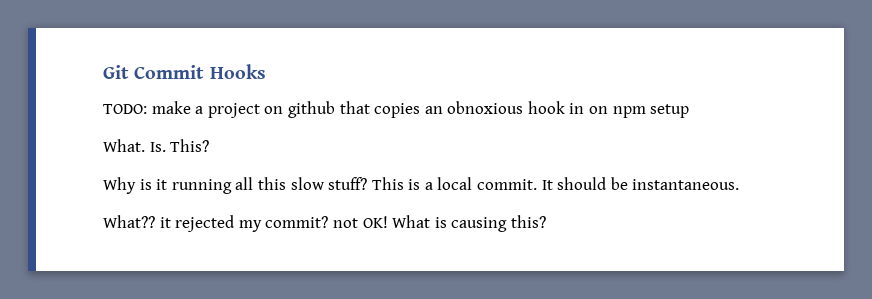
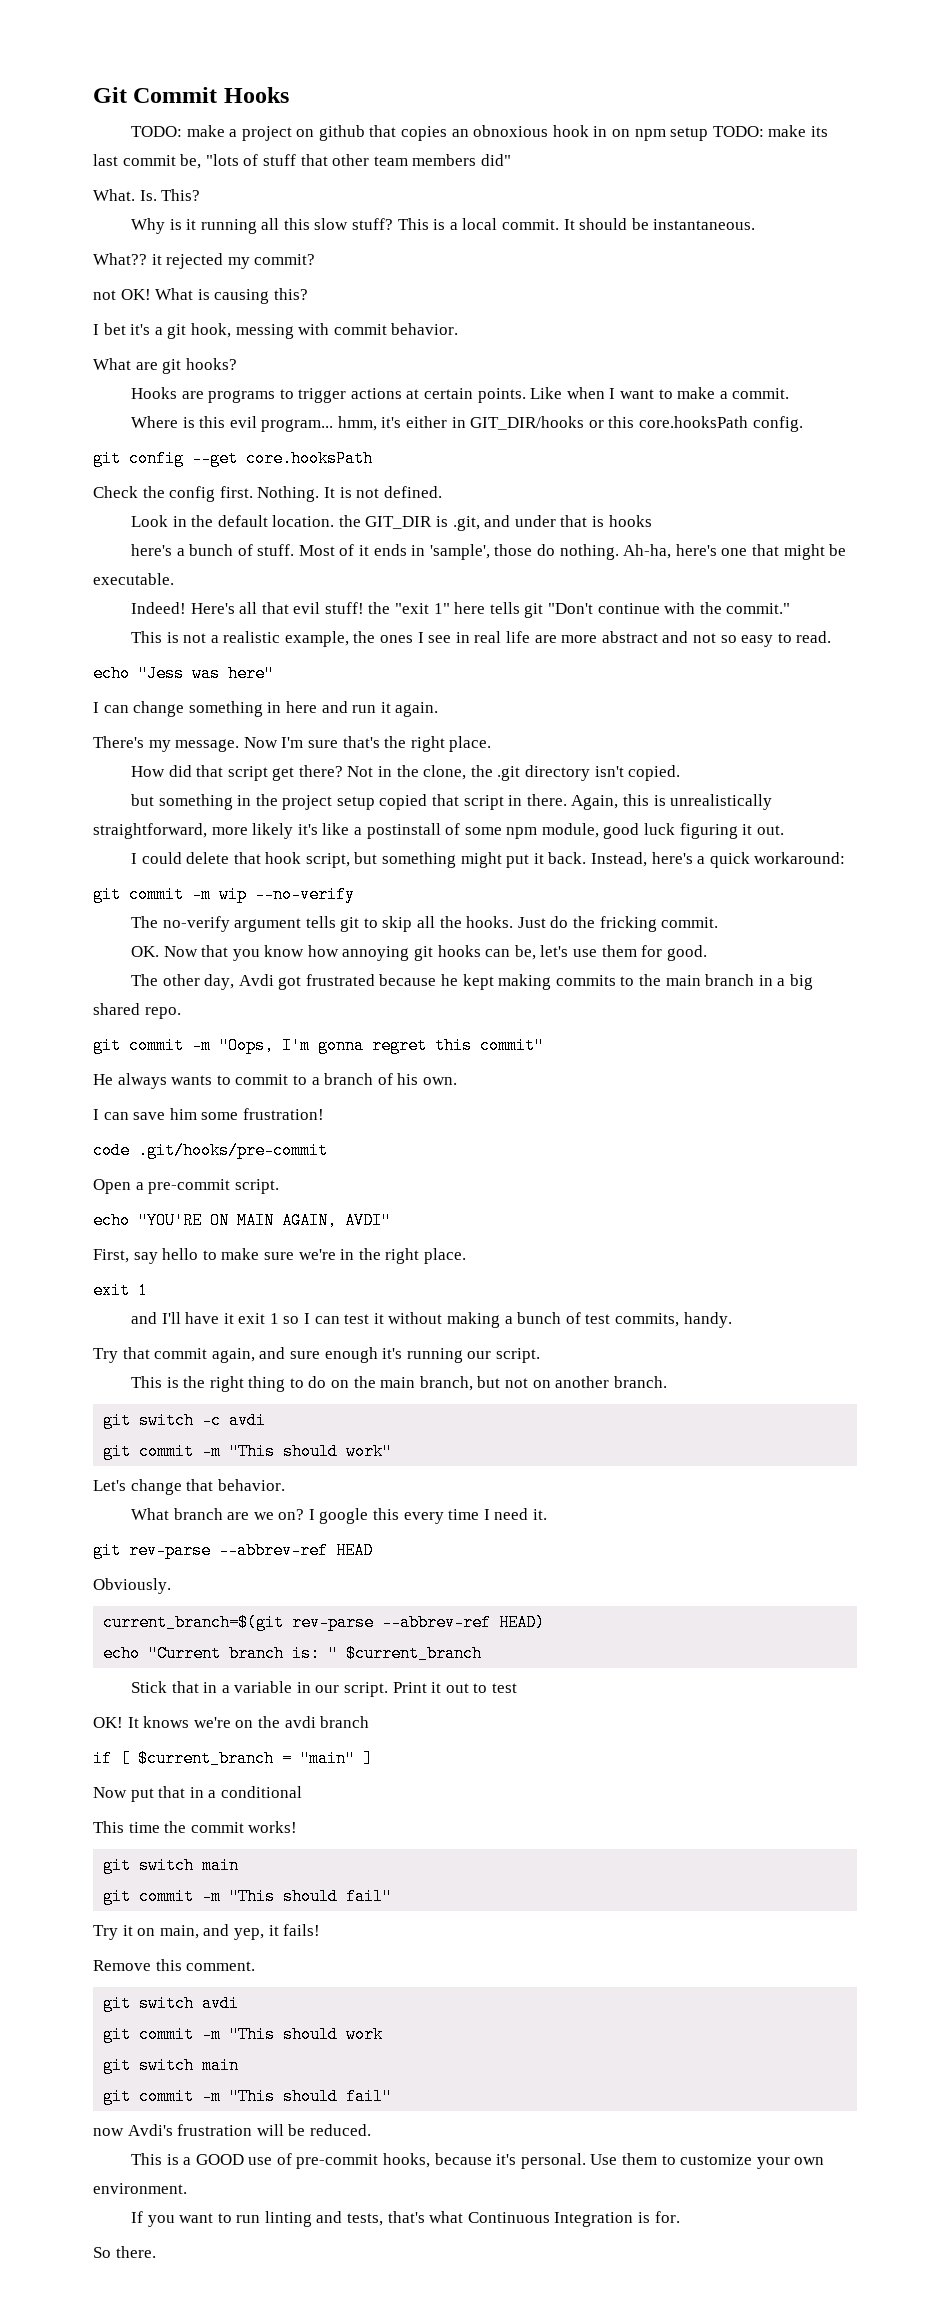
- TODO: make a project on github that copies an obnoxious hook in on npm setup
+ TODO: make a project on github that copies an obnoxious hook in on npm setup TODO: make its last commit be, "lots of stuff that other team members did"
- What?? it rejected my commit? not OK!
+ What?? it rejected my commit?
+ not OK!
+ I bet it's a git hook, messing with commit behavior.
+ What are git hooks?
+ Hooks are programs to trigger actions at certain points. Like when I want to make a commit.
+ Where is this evil program... hmm, it's either in GIT_DIR/hooks or this core.hooksPath config.
+ git config --get core.hooksPath
+ Check the config first. Nothing. It is not defined.
+ Look in the default location. the GIT_DIR is .git, and under that is hooks
+ here's a bunch of stuff. Most of it ends in 'sample', those do nothing. Ah-ha, here's one that might be executable.
+ Indeed! Here's all that evil stuff! the "exit 1" here tells git "Don't continue with the commit."
+ This is not a realistic example, the ones I see in real life are more abstract and not so easy to read.
+ echo "Jess was here"
+ I can change something in here and run it again.
+ There's my message. Now I'm sure that's the right place.
+ How did that script get there? Not in the clone, the .git directory isn't copied.
+ but something in the project setup copied that script in there. Again, this is unrealistically straightforward, more likely it's like a postinstall of some npm module, good luck figuring it out.
+ I could delete that hook script, but something might put it back. Instead, here's a quick workaround:
+ git commit -m wip --no-verify
+ The no-verify argument tells git to skip all the hooks. Just do the fricking commit.
+ OK. Now that you know how annoying git hooks can be, let's use them for good.
+ The other day, Avdi got frustrated because he kept making commits to the main branch in a big shared repo.
+ git commit -m "Oops, I'm gonna regret this commit"
+ He always wants to commit to a branch of his own.
+ I can save him some frustration!
+ code .git/hooks/pre-commit
+ Open a pre-commit script.
+ echo "YOU'RE ON MAIN AGAIN, AVDI"
+ First, say hello to make sure we're in the right place.
+ exit 1
+ and I'll have it exit 1 so I can test it without making a bunch of test commits, handy.
+ Try that commit again, and sure enough it's running our script.
+ This is the right thing to do on the main branch, but not on another branch.
+ git switch -c avdi
+ git commit -m "This should work"
+ Let's change that behavior.
+ What branch are we on? I google this every time I need it.
+ git rev-parse --abbrev-ref HEAD
+ Obviously.
+ current_branch=$(git rev-parse --abbrev-ref HEAD)
+ echo "Current branch is: " $current_branch
+ Stick that in a variable in our script. Print it out to test
+ OK! It knows we're on the avdi branch
+ if [ $current_branch = "main" ]
+ Now put that in a conditional
+ This time the commit works!
+ git switch main
+ git commit -m "This should fail"
+ Try it on main, and yep, it fails!
+ Remove this comment.
+ git switch avdi
+ git commit -m "This should work
+ git switch main
+ git commit -m "This should fail"
+ now Avdi's frustration will be reduced.
+ This is a GOOD use of pre-commit hooks, because it's personal. Use them to customize your own environment.
+ If you want to run linting and tests, that's what Continuous Integration is for.
+ So there.

